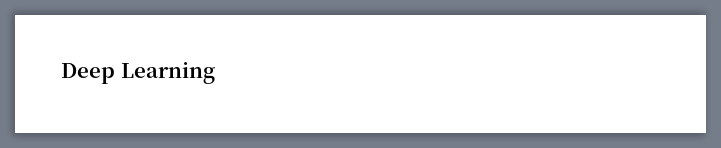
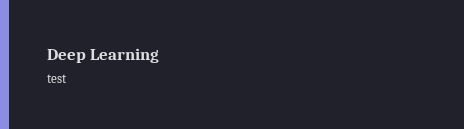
+ test

